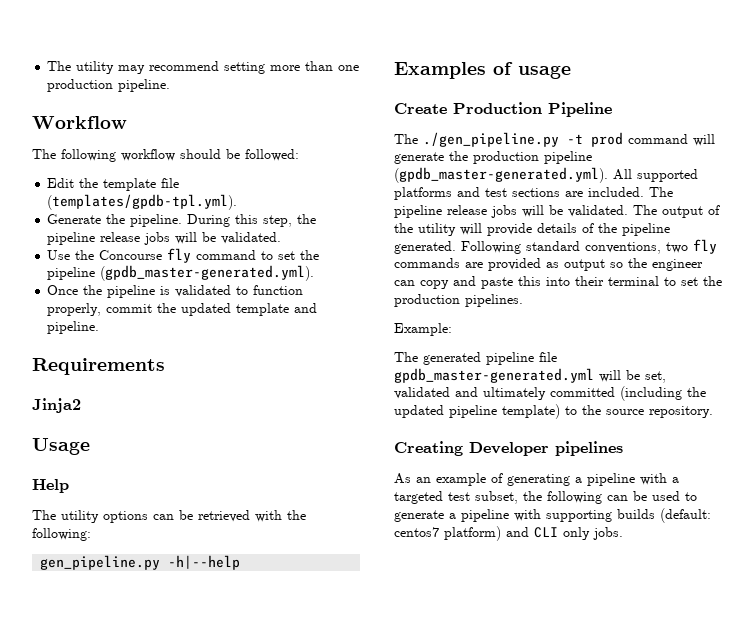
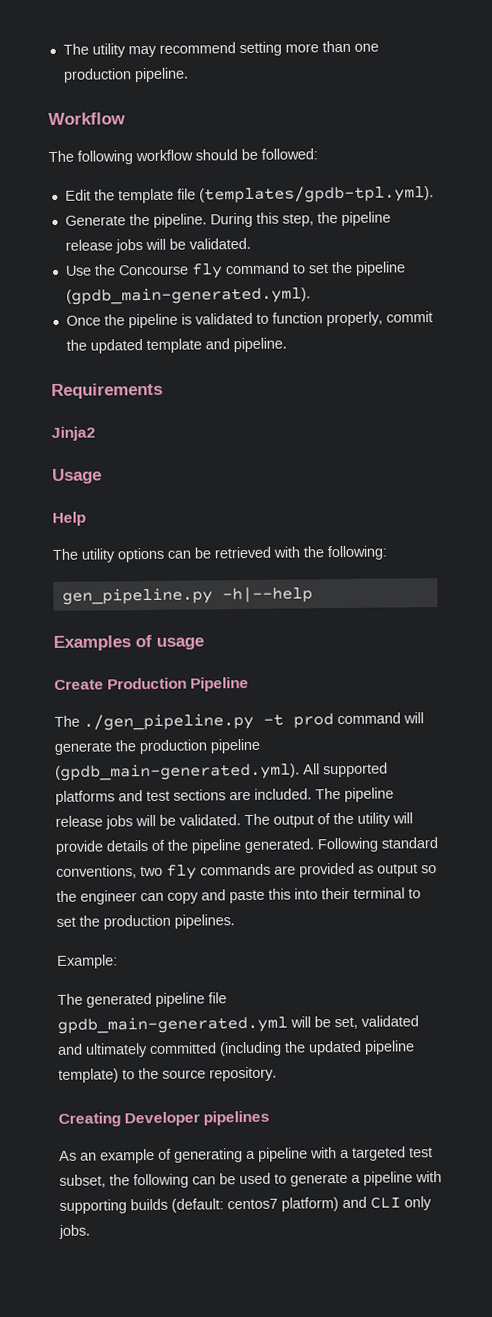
- Use the Concourse fly command to set the pipeline (gpdb_master-generated.yml).
+ Use the Concourse fly command to set the pipeline (gpdb_main-generated.yml).
- The ./gen_pipeline.py -t prod command will generate the production pipeline (gpdb_master-generated.yml). All supported platforms and test sections are included.
+ The ./gen_pipeline.py -t prod command will generate the production pipeline (gpdb_main-generated.yml). All supported platforms and test sections are included.
- The generated pipeline file gpdb_master-generated.yml will be set, validated and ultimately committed (including the updated pipeline template) to the source repository.
+ The generated pipeline file gpdb_main-generated.yml will be set, validated and ultimately committed (including the updated pipeline template) to the source repository.

